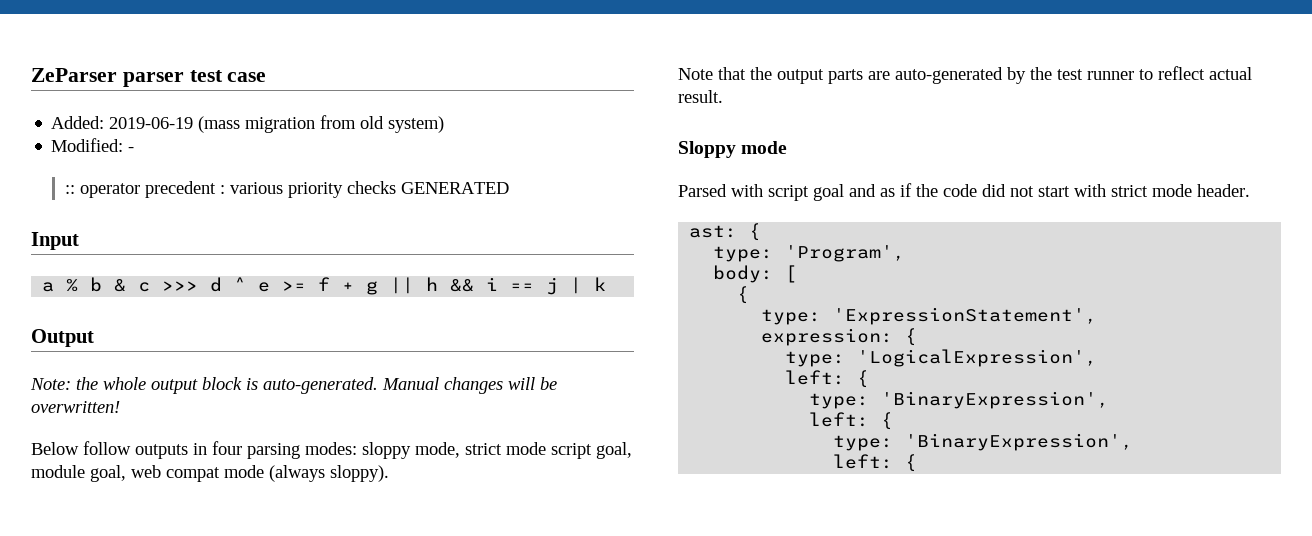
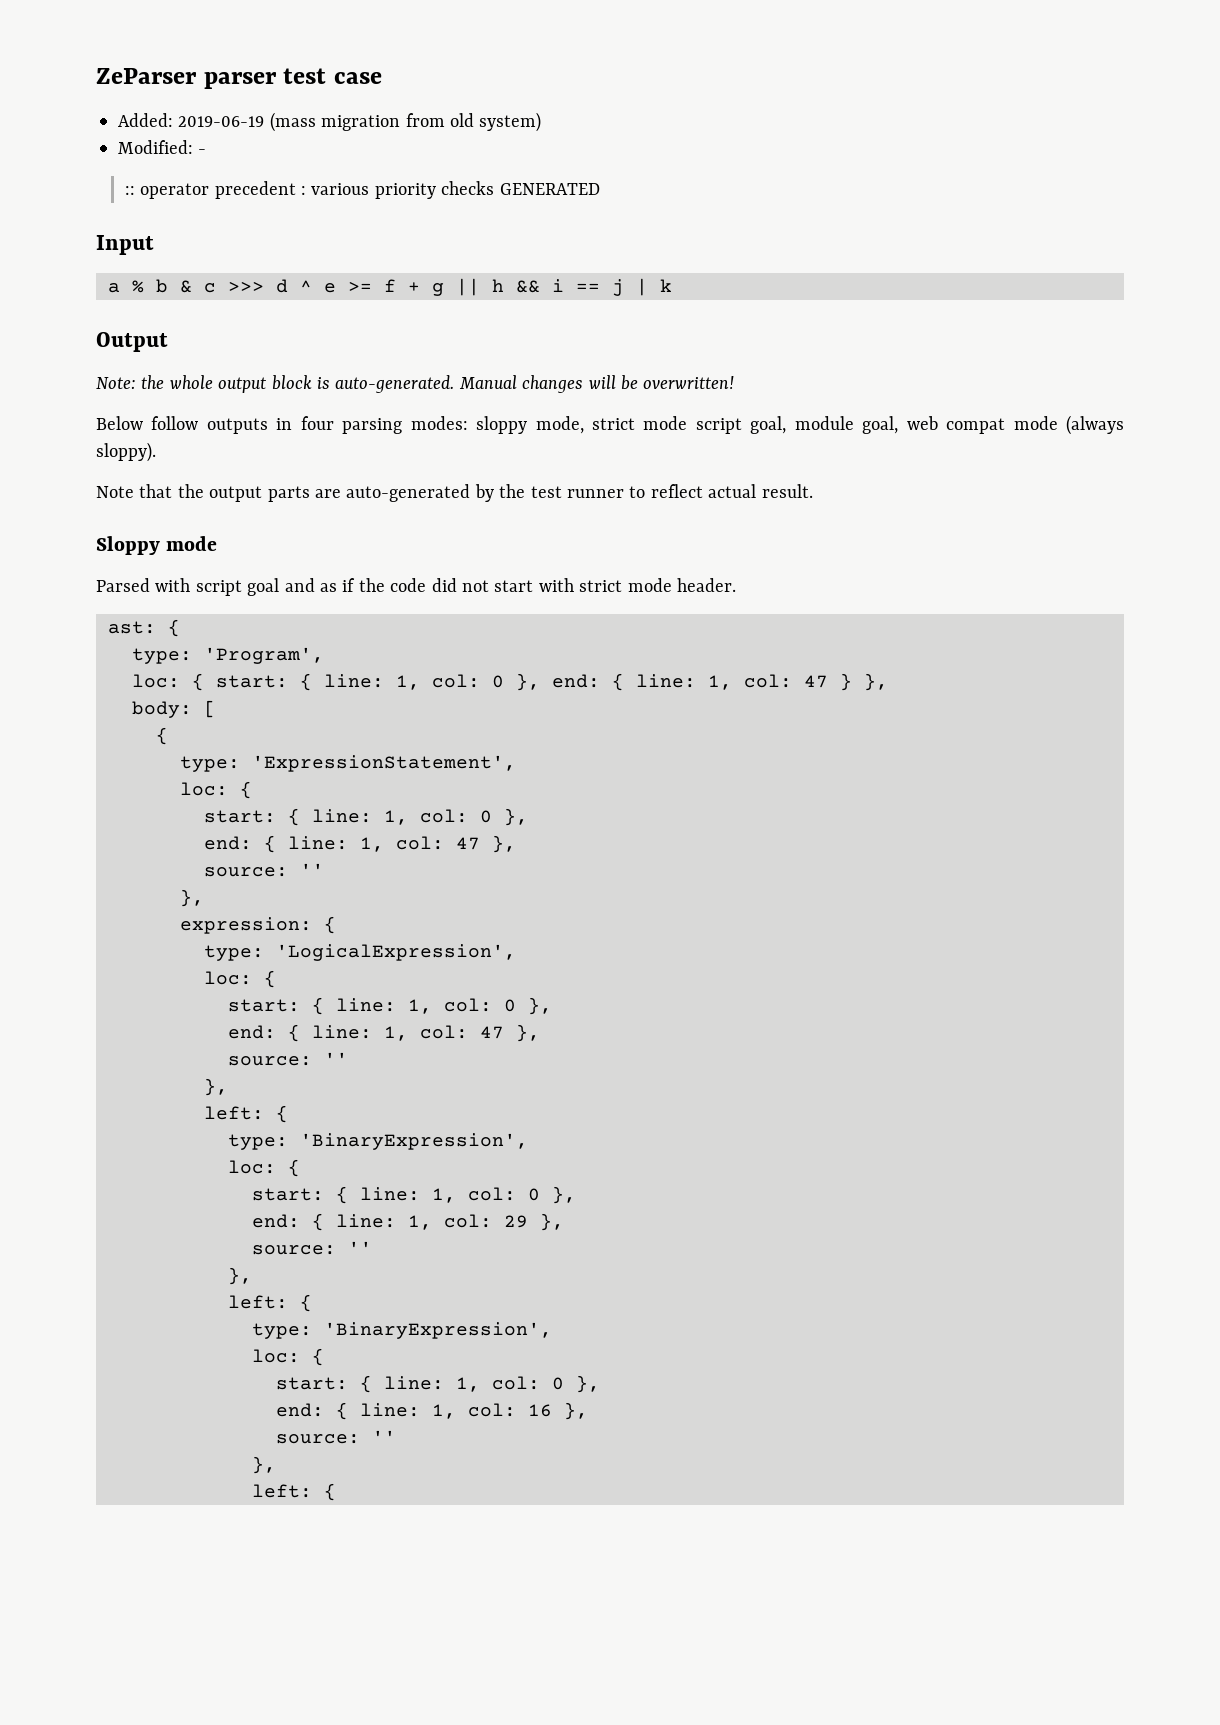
+ loc: { start: { line: 1, col: 0 }, end: { line: 1, col: 47 } },
  type: 'ExpressionStatement',
+ loc: {
+ start: { line: 1, col: 0 },
+ end: { line: 1, col: 47 },
+ source: ''
+ },
  expression: {
  type: 'LogicalExpression',
+ loc: {
+ start: { line: 1, col: 0 },
+ end: { line: 1, col: 47 },
+ source: ''
+ },
  left: {
  type: 'BinaryExpression',
+ loc: {
+ start: { line: 1, col: 0 },
+ end: { line: 1, col: 29 },
+ source: ''
+ },
  left: {
  type: 'BinaryExpression',
+ loc: {
+ start: { line: 1, col: 0 },
+ end: { line: 1, col: 16 },
+ source: ''
+ },

